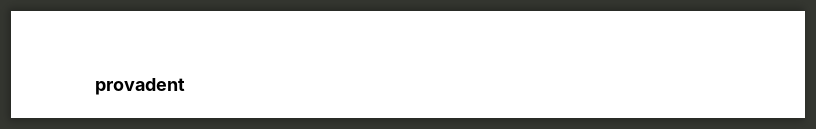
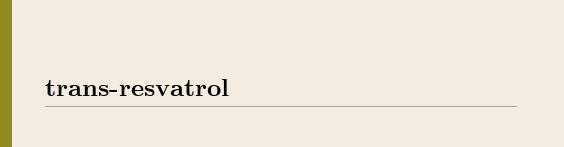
- provadent
+ trans-resvatrol

